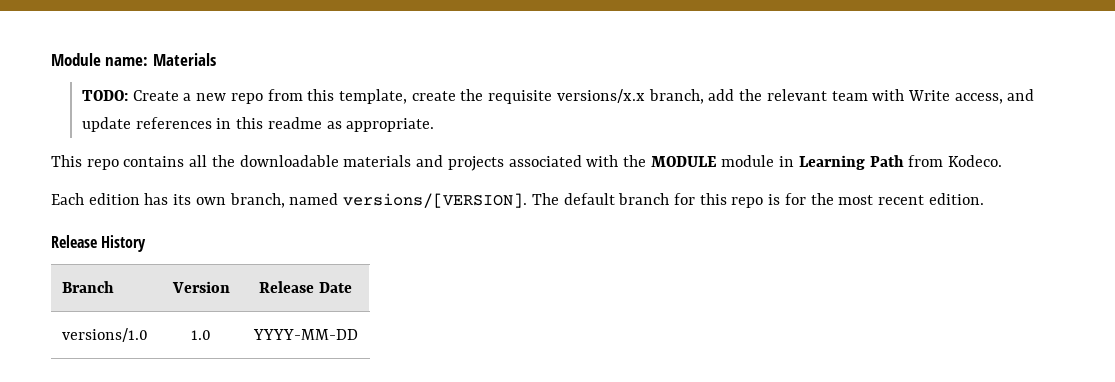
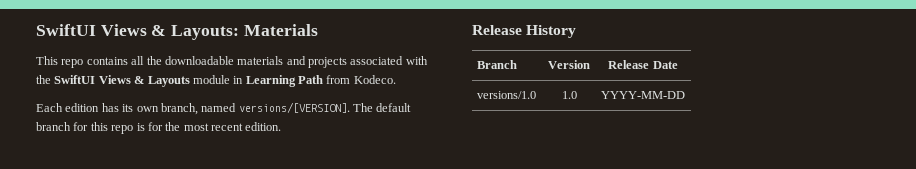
- Module name: Materials
- TODO: Create a new repo from this template, create the requisite versions/x.x branch, add the relevant team with Write access, and update references in this readme as appropriate.
+ SwiftUI Views & Layouts: Materials
- This repo contains all the downloadable materials and projects associated with the MODULE module in Learning Path from Kodeco.
+ This repo contains all the downloadable materials and projects associated with the SwiftUI Views & Layouts module in Learning Path from Kodeco.

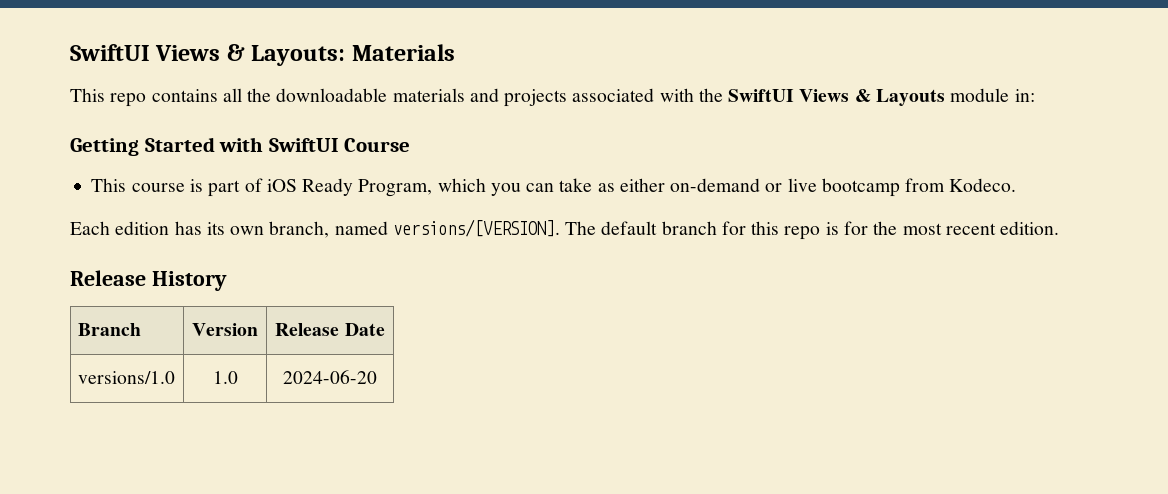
- This repo contains all the downloadable materials and projects associated with the SwiftUI Views & Layouts module in Learning Path from Kodeco.
+ This repo contains all the downloadable materials and projects associated with the SwiftUI Views & Layouts module in:
+ Getting Started with SwiftUI Course
+ This course is part of iOS Ready Program, which you can take as either on-demand or live bootcamp from Kodeco.
- versions/1.0 | 1.0 | YYYY-MM-DD
+ versions/1.0 | 1.0 | 2024-06-20

